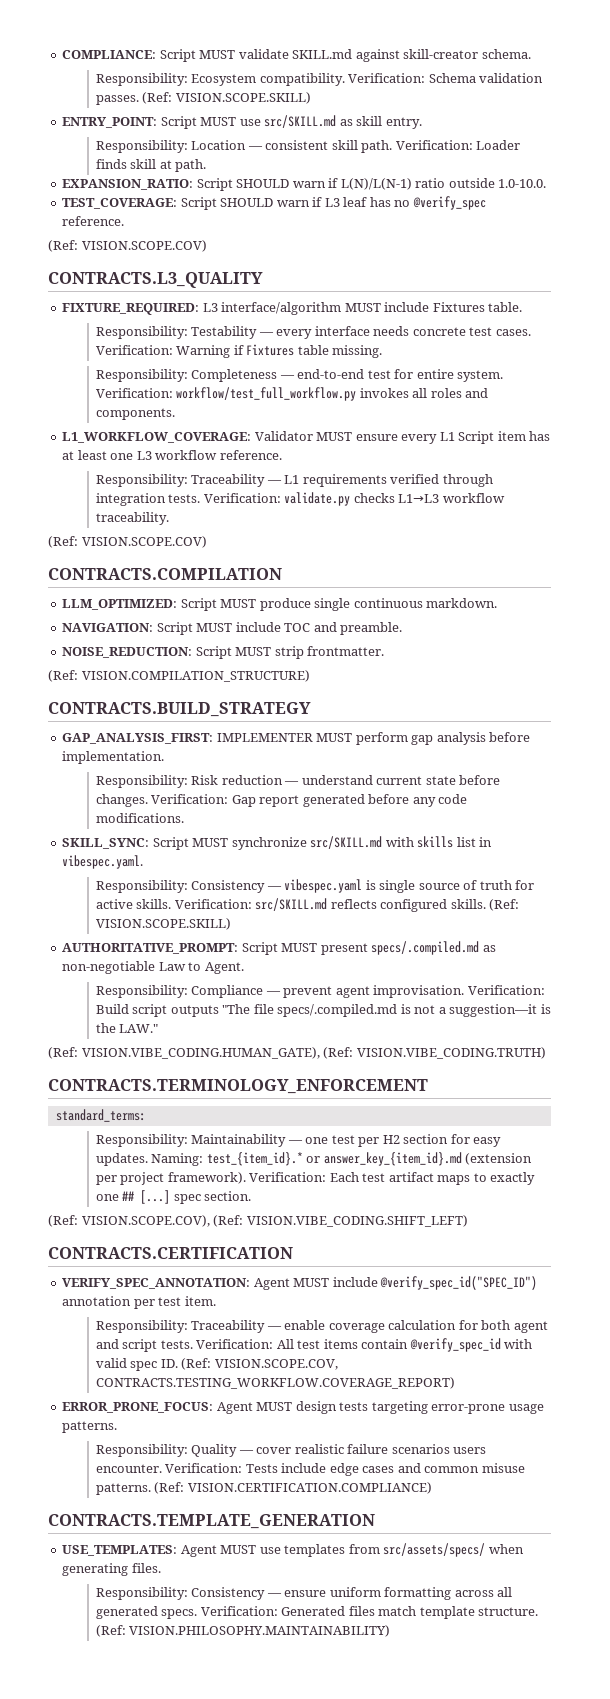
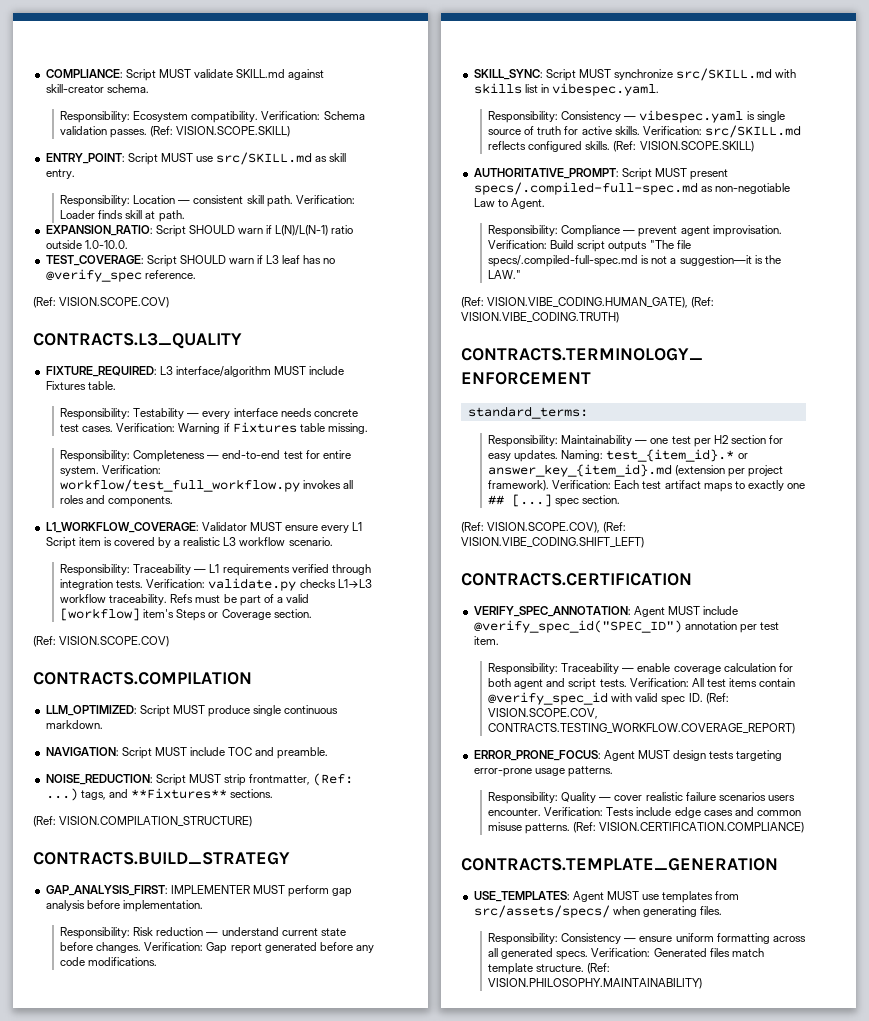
- L1_WORKFLOW_COVERAGE: Validator MUST ensure every L1 Script item has at least one L3 workflow reference.
+ L1_WORKFLOW_COVERAGE: Validator MUST ensure every L1 Script item is covered by a realistic L3 workflow scenario.
+ Refs must be part of a valid [workflow] item's Steps or Coverage section.
- NOISE_REDUCTION: Script MUST strip frontmatter.
+ NOISE_REDUCTION: Script MUST strip frontmatter, (Ref: ...) tags, and **Fixtures** sections.
- AUTHORITATIVE_PROMPT: Script MUST present specs/.compiled.md as non-negotiable Law to Agent.
+ AUTHORITATIVE_PROMPT: Script MUST present specs/.compiled-full-spec.md as non-negotiable Law to Agent.
- Verification: Build script outputs "The file specs/.compiled.md is not a suggestion—it is the LAW."
+ Verification: Build script outputs "The file specs/.compiled-full-spec.md is not a suggestion—it is the LAW."

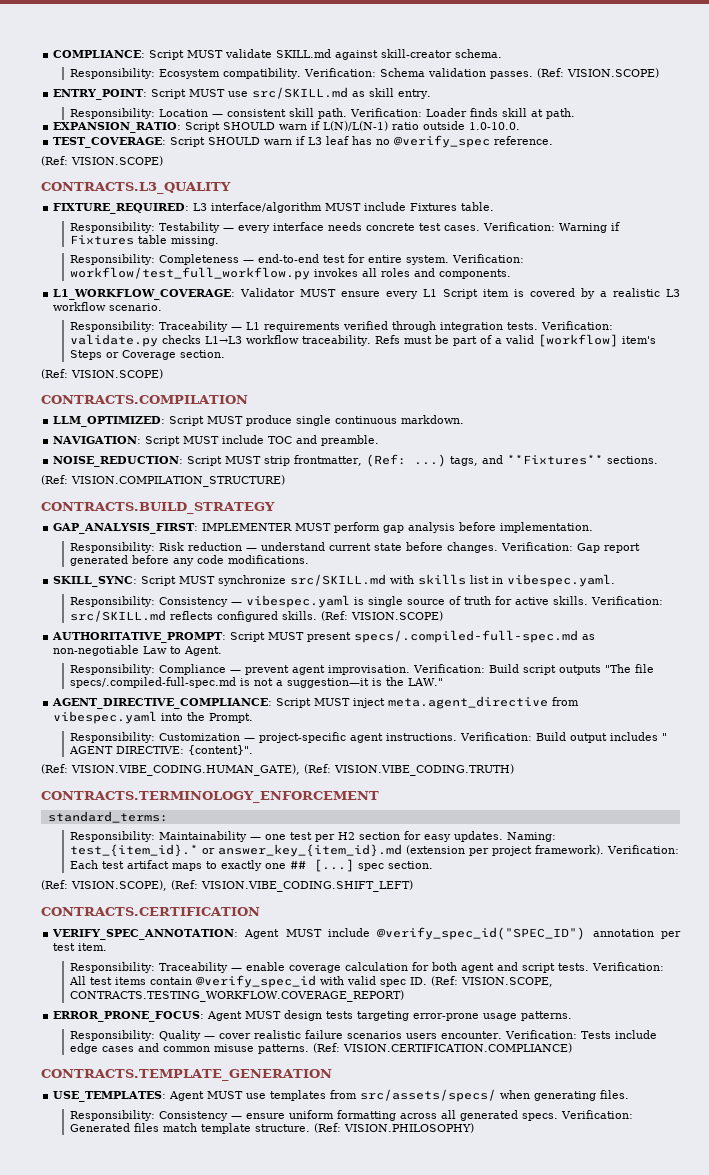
- Verification: Schema validation passes. (Ref: VISION.SCOPE.SKILL)
+ Verification: Schema validation passes. (Ref: VISION.SCOPE)
  TEST_COVERAGE: Script SHOULD warn if L3 leaf has no @verify_spec reference.
- (Ref: VISION.SCOPE.COV)
+ (Ref: VISION.SCOPE)
  Refs must be part of a valid [workflow] item's Steps or Coverage section.
- (Ref: VISION.SCOPE.COV)
+ (Ref: VISION.SCOPE)
- Verification: src/SKILL.md reflects configured skills. (Ref: VISION.SCOPE.SKILL)
+ Verification: src/SKILL.md reflects configured skills. (Ref: VISION.SCOPE)
+ AGENT_DIRECTIVE_COMPLIANCE: Script MUST inject meta.agent_directive from vibespec.yaml into the Prompt.
+ Responsibility: Customization — project-specific agent instructions. Verification: Build output includes " AGENT DIRECTIVE: {content}".
- (Ref: VISION.SCOPE.COV), (Ref: VISION.VIBE_CODING.SHIFT_LEFT)
+ (Ref: VISION.SCOPE), (Ref: VISION.VIBE_CODING.SHIFT_LEFT)
- Verification: All test items contain @verify_spec_id with valid spec ID. (Ref: VISION.SCOPE.COV, CONTRACTS.TESTING_WORKFLOW.COVERAGE_REPORT)
+ Verification: All test items contain @verify_spec_id with valid spec ID. (Ref: VISION.SCOPE, CONTRACTS.TESTING_WORKFLOW.COVERAGE_REPORT)
- (Ref: VISION.PHILOSOPHY.MAINTAINABILITY)
+ (Ref: VISION.PHILOSOPHY)

